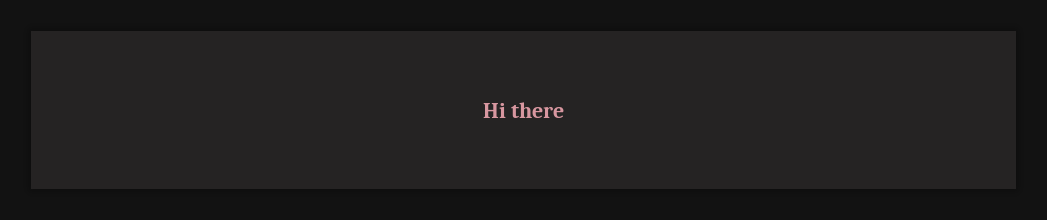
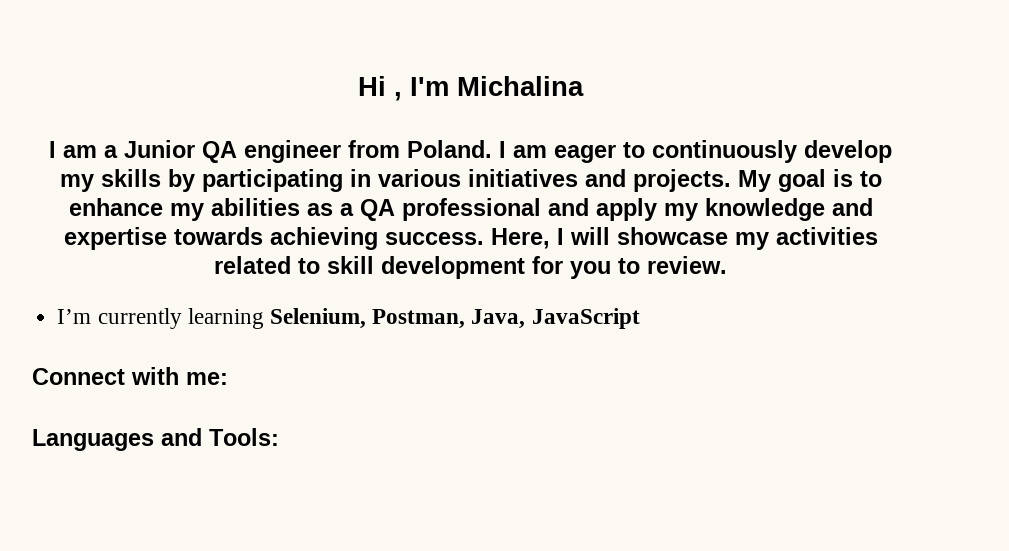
- Hi there
+ Hi , I'm Michalina
+ I am a Junior QA engineer from Poland. I am eager to continuously develop my skills by participating in various initiatives and projects. My goal is to enhance my abilities as a QA professional and apply my knowledge and expertise towards achieving success. Here, I will showcase my activities related to skill development for you to review.
+ I’m currently learning Selenium, Postman, Java, JavaScript
+ Connect with me:
+ Languages and Tools:

